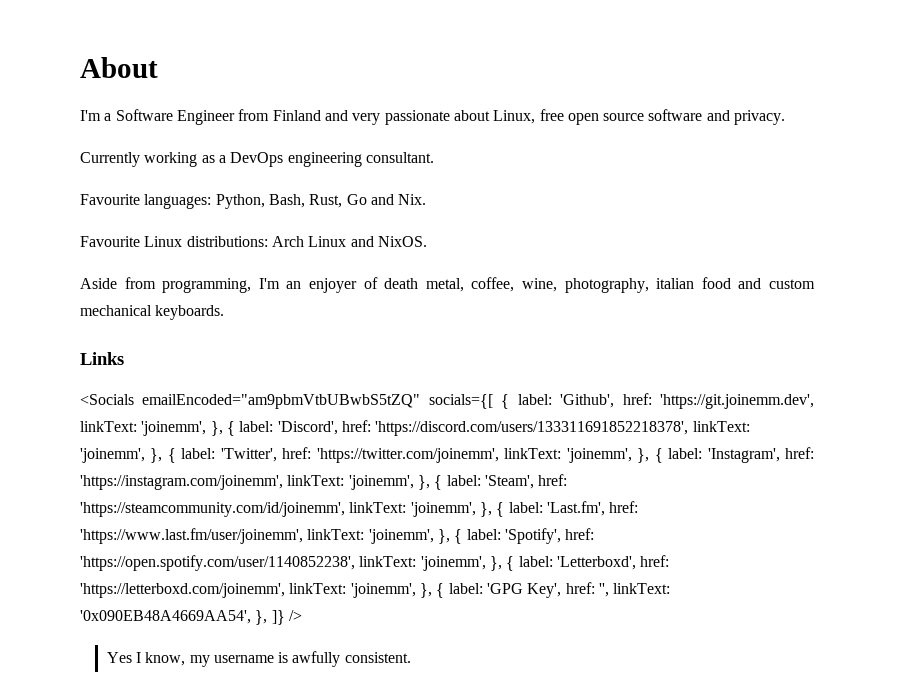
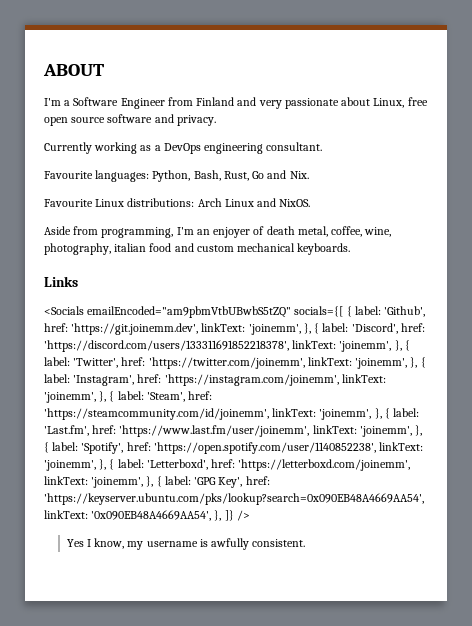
- About
+ ABOUT
- '', linkText:
+ 'https://keyserver.ubuntu.com/pks/lookup?search=0x090EB48A4669AA54', linkText:

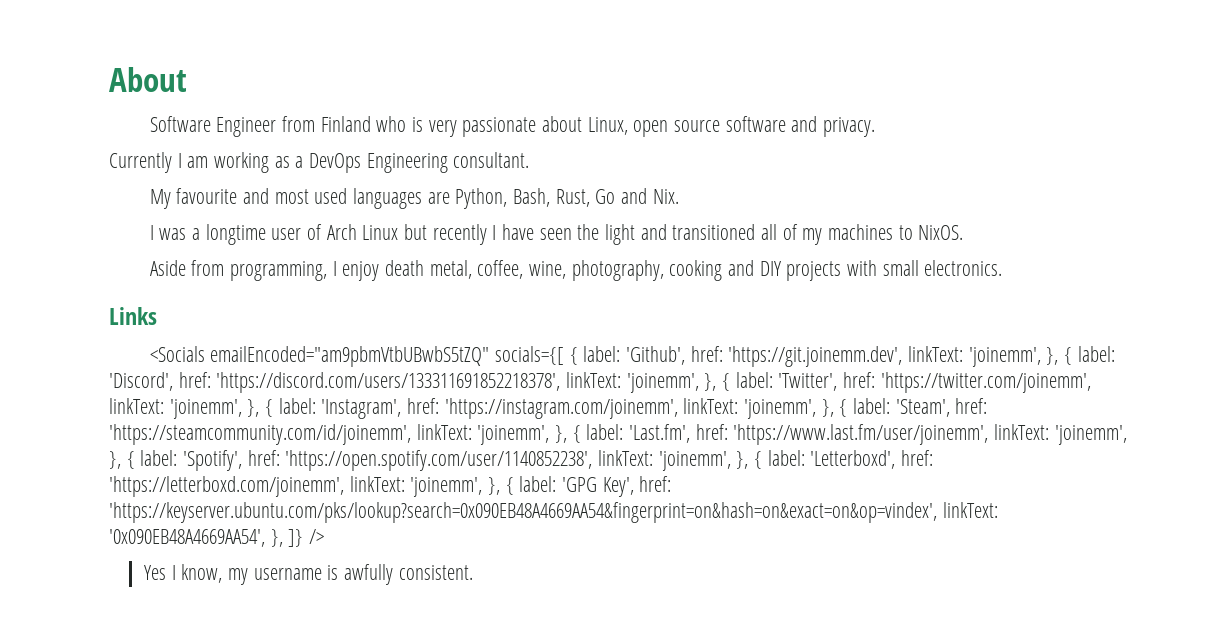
- ABOUT
- I'm a Software Engineer from Finland and very passionate about Linux, free open source software and privacy.
+ About
+ Software Engineer from Finland who is very passionate about Linux, open source software and privacy.
- Currently working as a DevOps engineering consultant.
+ Currently I am working as a DevOps Engineering consultant.
- Favourite languages: Python, Bash, Rust, Go and Nix.
+ My favourite and most used languages are Python, Bash, Rust, Go and Nix.
- Favourite Linux distributions: Arch Linux and NixOS.
+ I was a longtime user of Arch Linux but recently I have seen the light and transitioned all of my machines to NixOS.
- Aside from programming, I'm an enjoyer of death metal, coffee, wine, photography, italian food and custom mechanical keyboards.
+ Aside from programming, I enjoy death metal, coffee, wine, photography, cooking and DIY projects with small electronics.
- 'https://keyserver.ubuntu.com/pks/lookup?search=0x090EB48A4669AA54', linkText:
+ 'https://keyserver.ubuntu.com/pks/lookup?search=0x090EB48A4669AA54&fingerprint=on&hash=on&exact=on&op=vindex', linkText:

